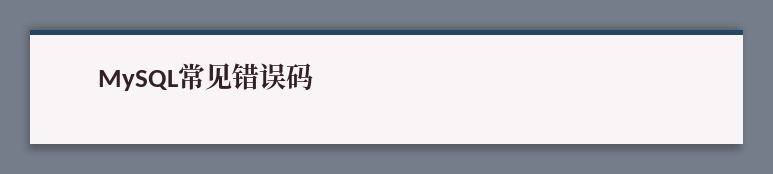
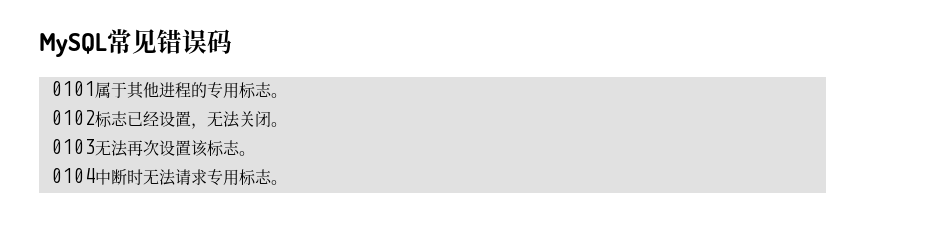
+ 0101属于其他进程的专用标志。
+ 0102标志已经设置，无法关闭。
+ 0103无法再次设置该标志。
+ 0104中断时无法请求专用标志。

